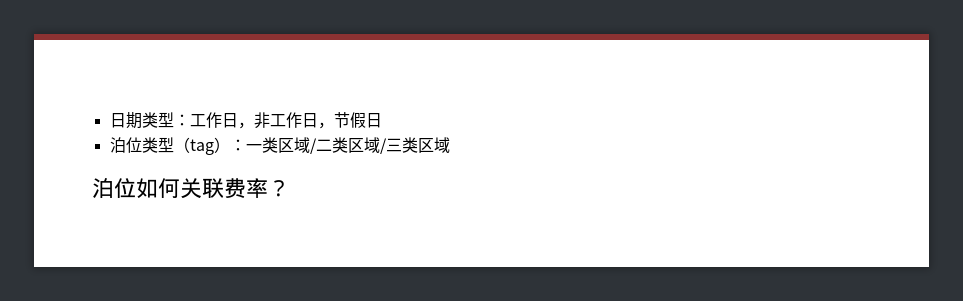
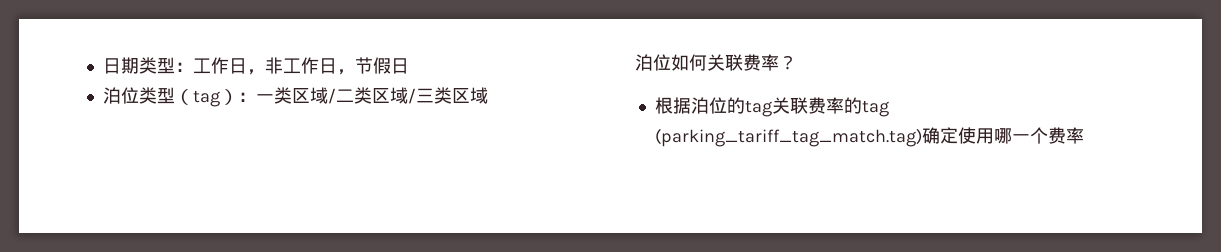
+ 根据泊位的tag关联费率的tag (parking_tariff_tag_match.tag)确定使用哪一个费率

